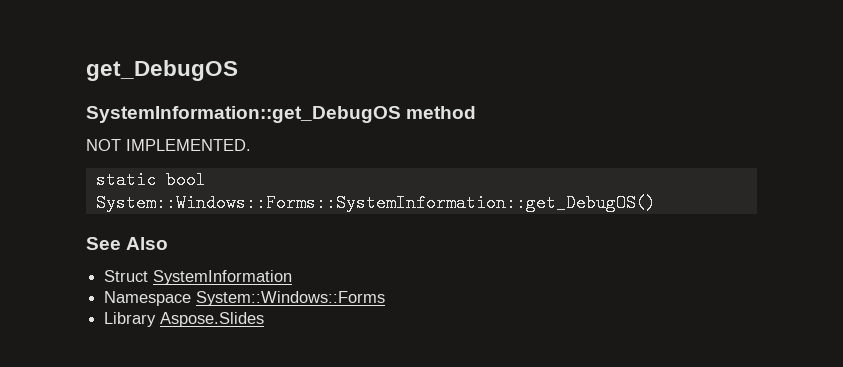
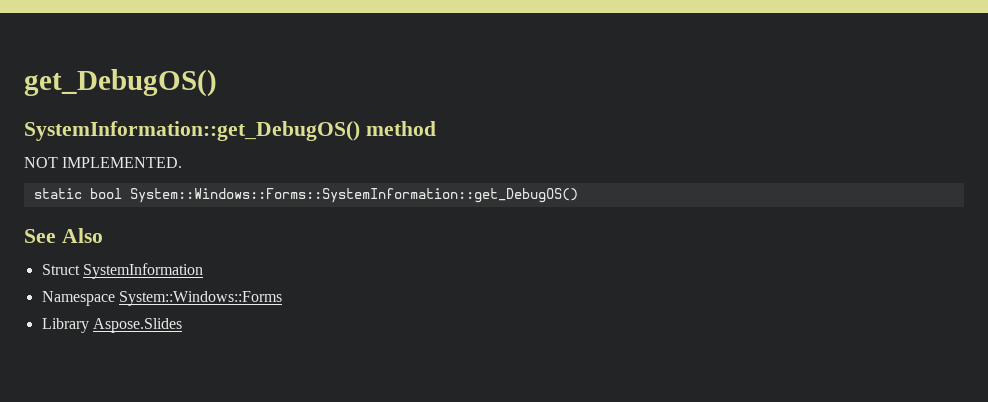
- get_DebugOS
- SystemInformation::get_DebugOS method
+ get_DebugOS()
+ SystemInformation::get_DebugOS() method

